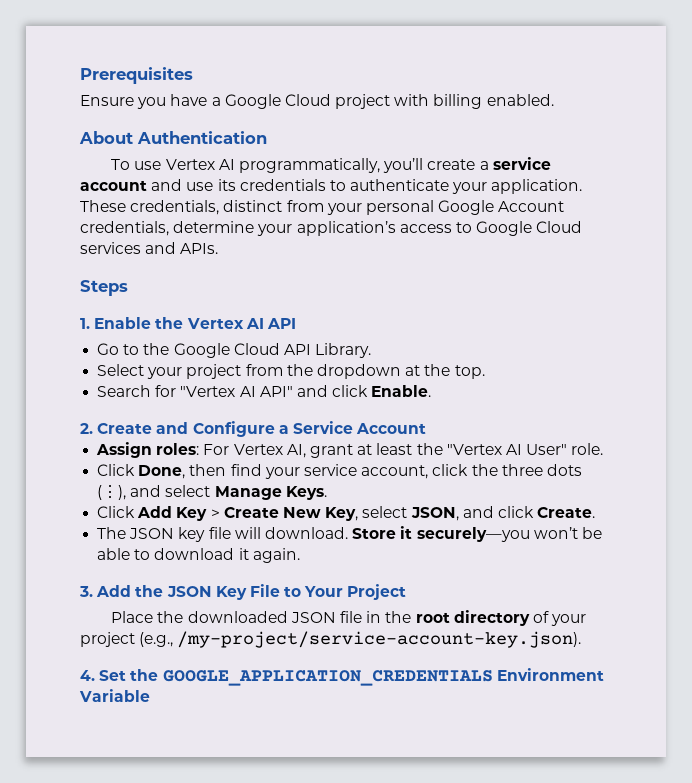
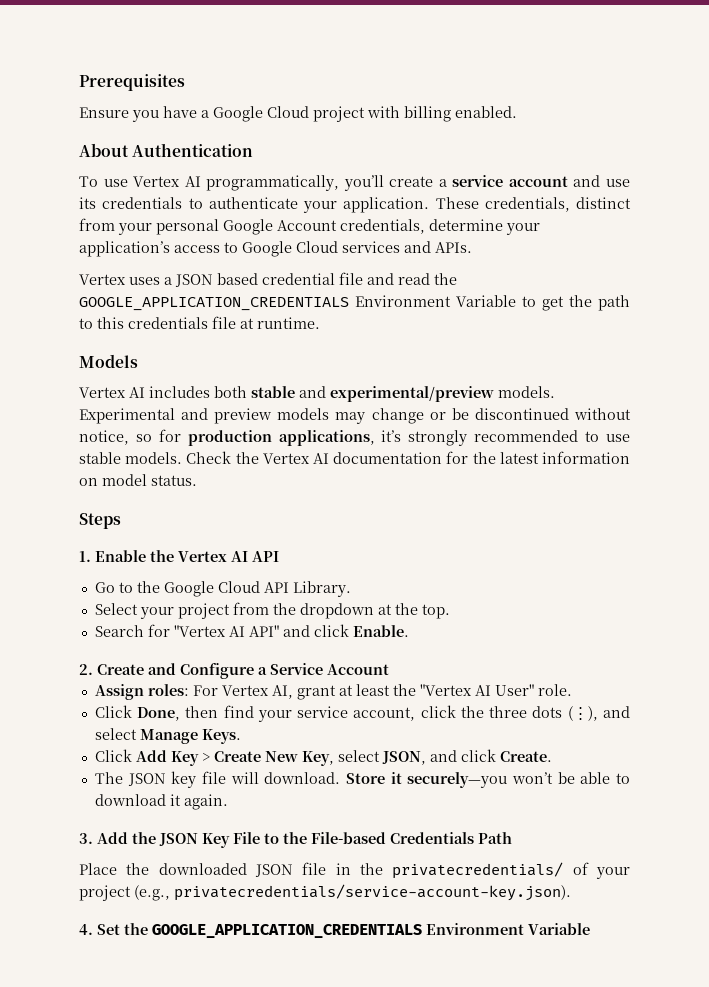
+ Vertex uses a JSON based credential file and read the GOOGLE_APPLICATION_CREDENTIALS Environment Variable to get the path to this credentials file at runtime.
+ Models
+ Vertex AI includes both stable and experimental/preview models. Experimental and preview models may change or be discontinued without notice, so for production applications, it’s strongly recommended to use stable models. Check the Vertex AI documentation for the latest information on model status.
- 3. Add the JSON Key File to Your Project
+ 3. Add the JSON Key File to the File-based Credentials Path
- Place the downloaded JSON file in the root directory of your project (e.g., /my-project/service-account-key.json).
+ Place the downloaded JSON file in the privatecredentials/ of your project (e.g., privatecredentials/service-account-key.json).

